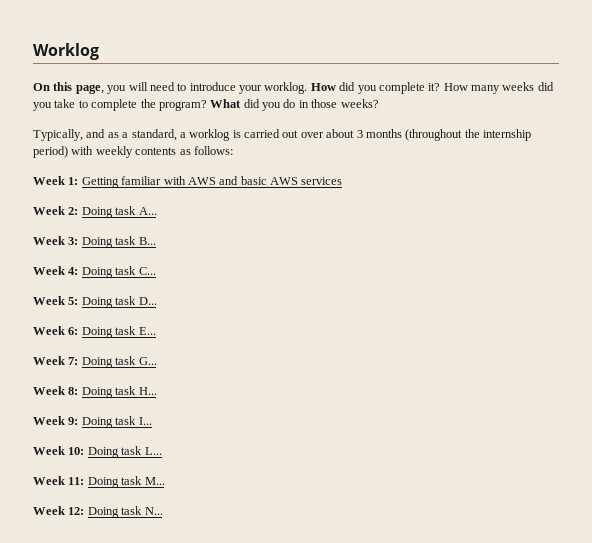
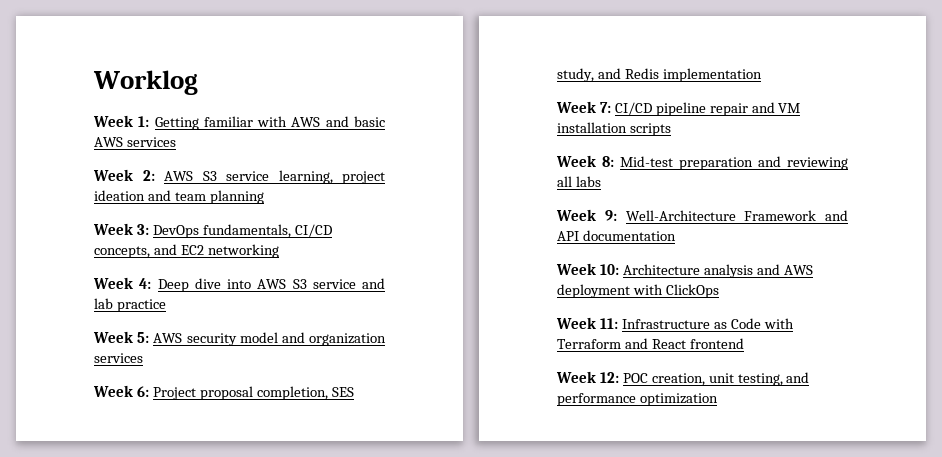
- On this page, you will need to introduce your worklog. How did you complete it? How many weeks did you take to complete the program? What did you do in those weeks?
- Typically, and as a standard, a worklog is carried out over about 3 months (throughout the internship period) with weekly contents as follows:
- Week 2: Doing task A...
- Week 3: Doing task B...
- Week 4: Doing task C...
- Week 5: Doing task D...
- Week 6: Doing task E...
- Week 7: Doing task G...
- Week 8: Doing task H...
- Week 9: Doing task I...
- Week 10: Doing task L...
- Week 11: Doing task M...
- Week 12: Doing task N...
+ Week 2: AWS S3 service learning, project ideation and team planning
+ Week 3: DevOps fundamentals, CI/CD concepts, and EC2 networking
+ Week 4: Deep dive into AWS S3 service and lab practice
+ Week 5: AWS security model and organization services
+ Week 6: Project proposal completion, SES study, and Redis implementation
+ Week 7: CI/CD pipeline repair and VM installation scripts
+ Week 8: Mid-test preparation and reviewing all labs
+ Week 9: Well-Architecture Framework and API documentation
+ Week 10: Architecture analysis and AWS deployment with ClickOps
+ Week 11: Infrastructure as Code with Terraform and React frontend
+ Week 12: POC creation, unit testing, and performance optimization

